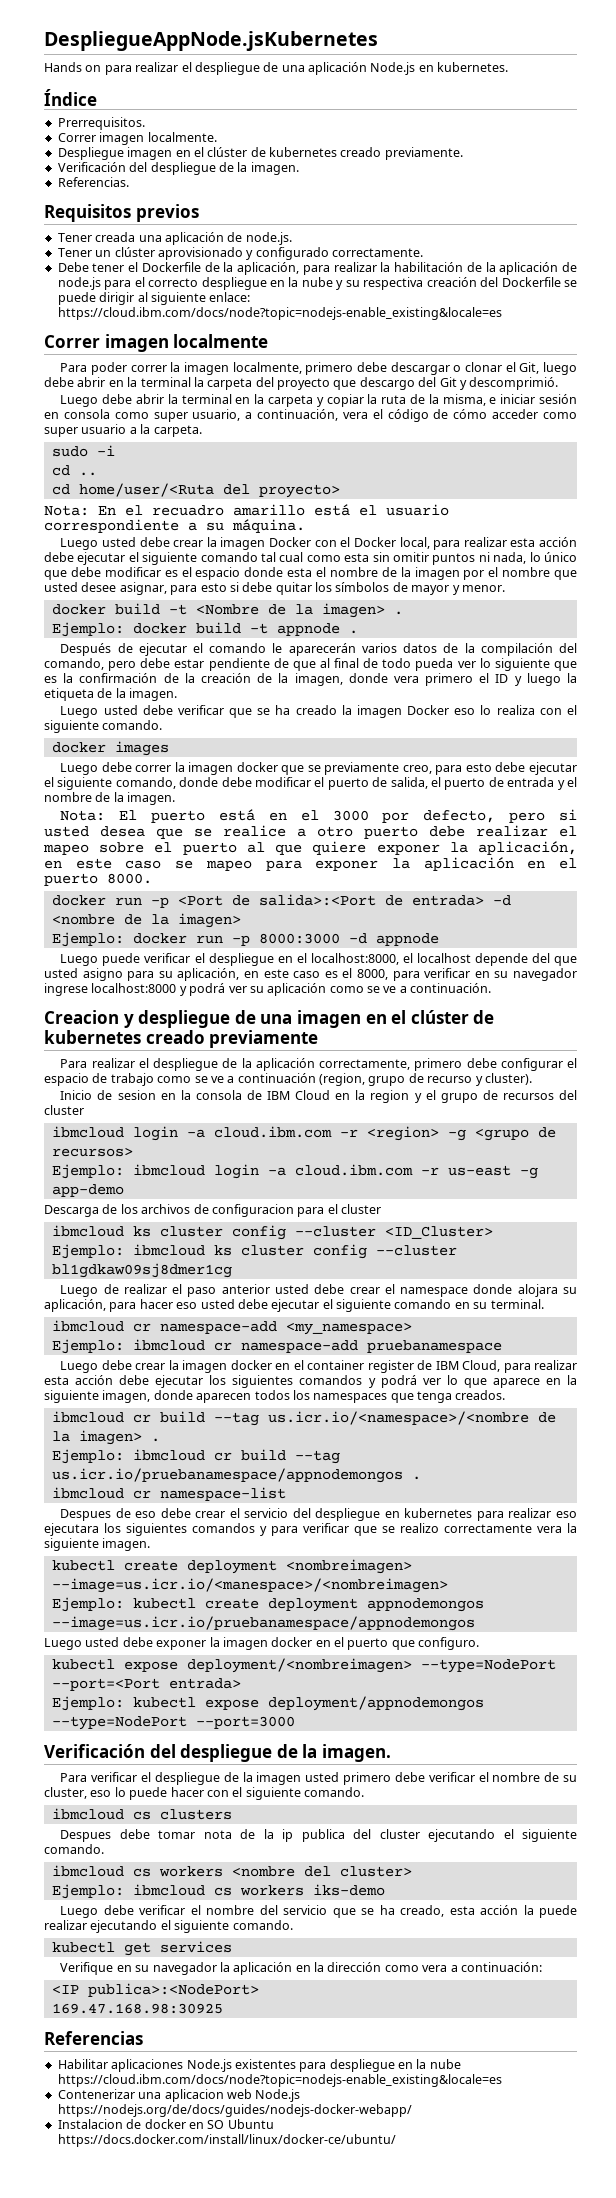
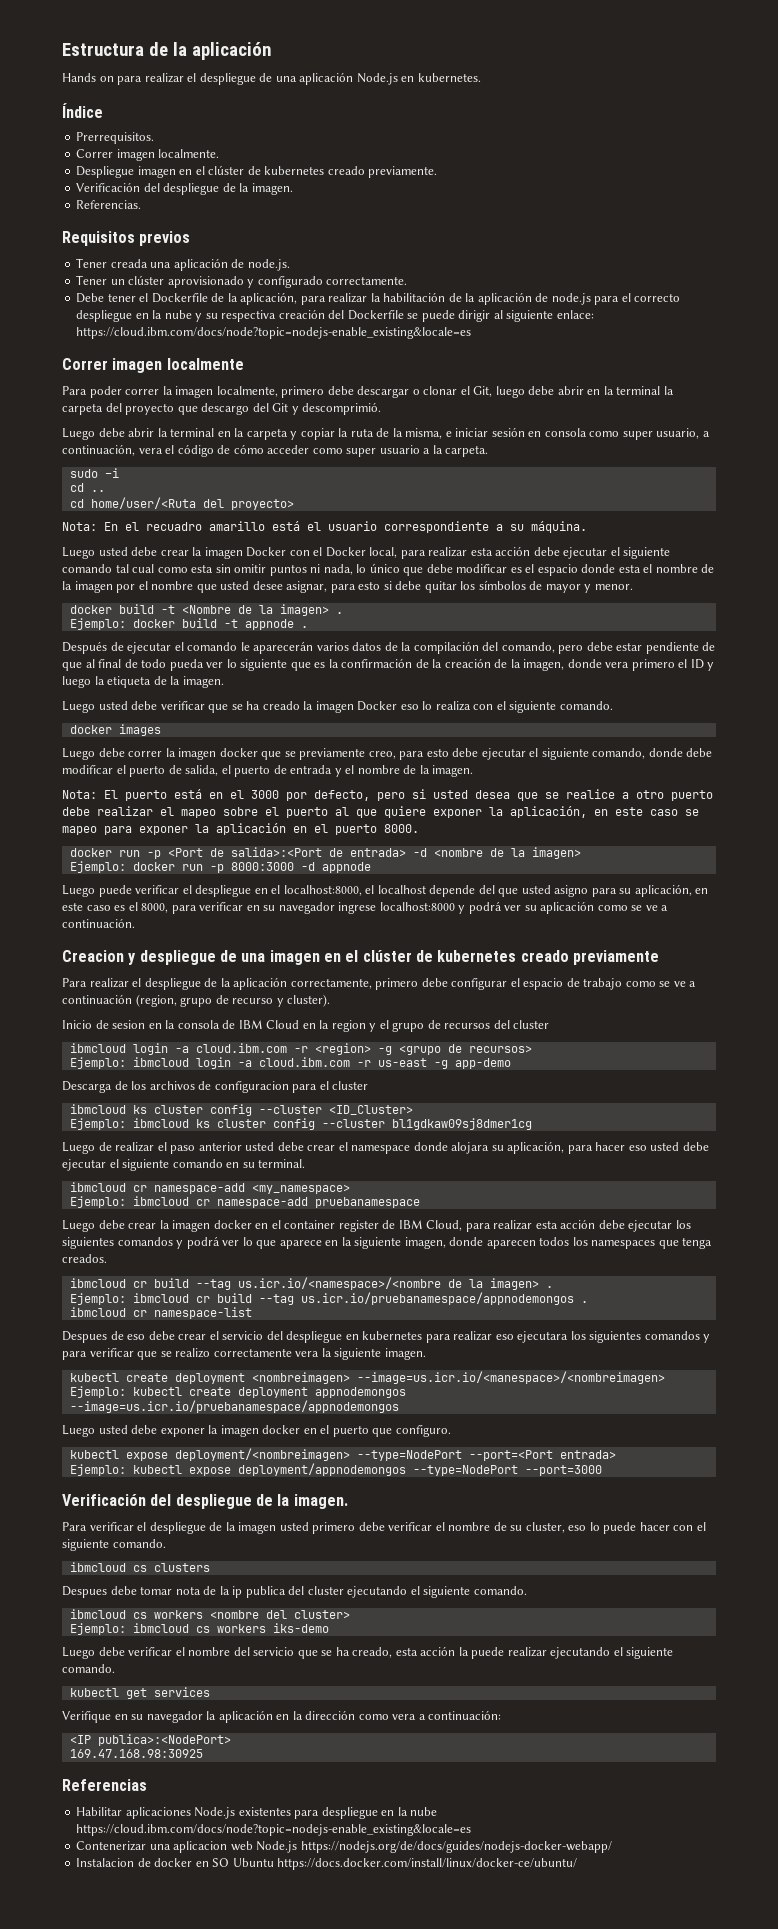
- DespliegueAppNode.jsKubernetes
+ Estructura de la aplicación

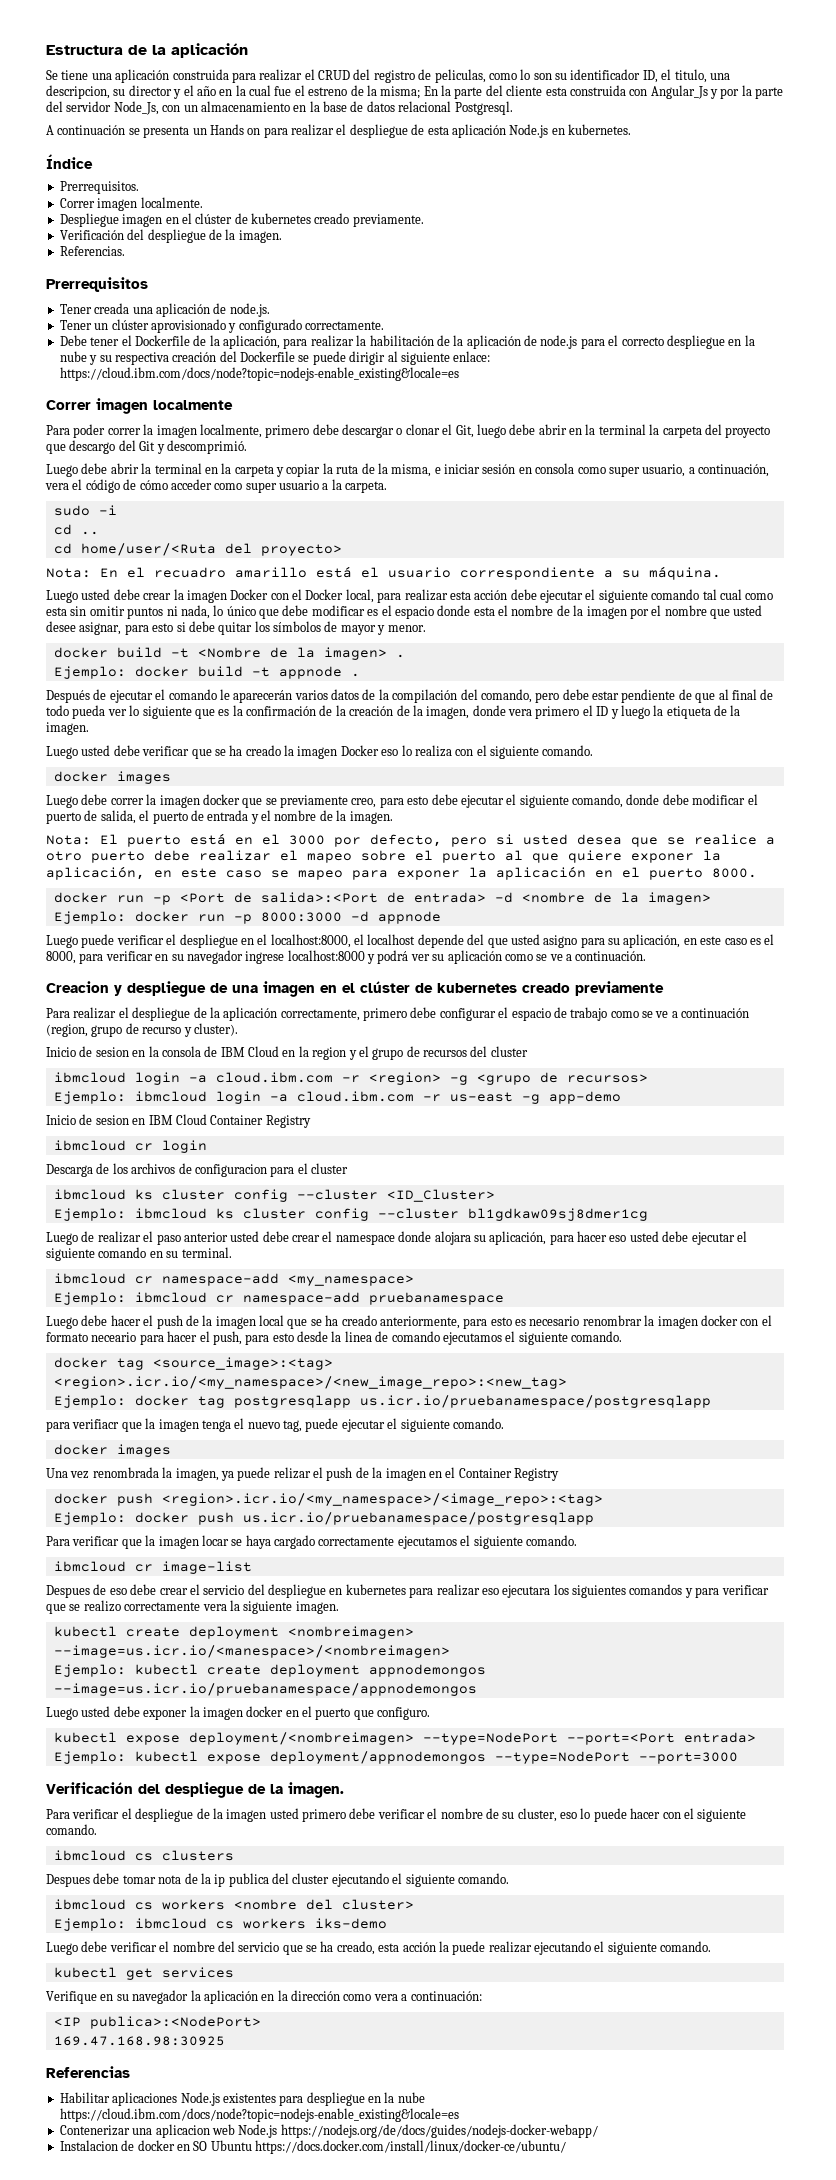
- Hands on para realizar el despliegue de una aplicación Node.js en kubernetes.
+ Se tiene una aplicación construida para realizar el CRUD del registro de peliculas, como lo son su identificador ID, el titulo, una descripcion, su director y el año en la cual fue el estreno de la misma; En la parte del cliente esta construida con Angular_Js y por la parte del servidor Node_Js, con un almacenamiento en la base de datos relacional Postgresql.
+ A continuación se presenta un Hands on para realizar el despliegue de esta aplicación Node.js en kubernetes.
- Requisitos previos
+ Prerrequisitos
+ Inicio de sesion en IBM Cloud Container Registry
+ ibmcloud cr login
- Luego debe crear la imagen docker en el container register de IBM Cloud, para realizar esta acción debe ejecutar los siguientes comandos y podrá ver lo que aparece en la siguiente imagen, donde aparecen todos los namespaces que tenga creados.
- ibmcloud cr build --tag us.icr.io/<namespace>/<nombre de la imagen> .
- Ejemplo: ibmcloud cr build --tag us.icr.io/pruebanamespace/appnodemongos .
- ibmcloud cr namespace-list
+ Luego debe hacer el push de la imagen local que se ha creado anteriormente, para esto es necesario renombrar la imagen docker con el formato neceario para hacer el push, para esto desde la linea de comando ejecutamos el siguiente comando.
+ docker tag <source_image>:<tag> <region>.icr.io/<my_namespace>/<new_image_repo>:<new_tag>
+ Ejemplo: docker tag postgresqlapp us.icr.io/pruebanamespace/postgresqlapp
+ para verifiacr que la imagen tenga el nuevo tag, puede ejecutar el siguiente comando.
+ docker images
+ Una vez renombrada la imagen, ya puede relizar el push de la imagen en el Container Registry
+ docker push <region>.icr.io/<my_namespace>/<image_repo>:<tag>
+ Ejemplo: docker push us.icr.io/pruebanamespace/postgresqlapp
+ Para verificar que la imagen locar se haya cargado correctamente ejecutamos el siguiente comando.
+ ibmcloud cr image-list

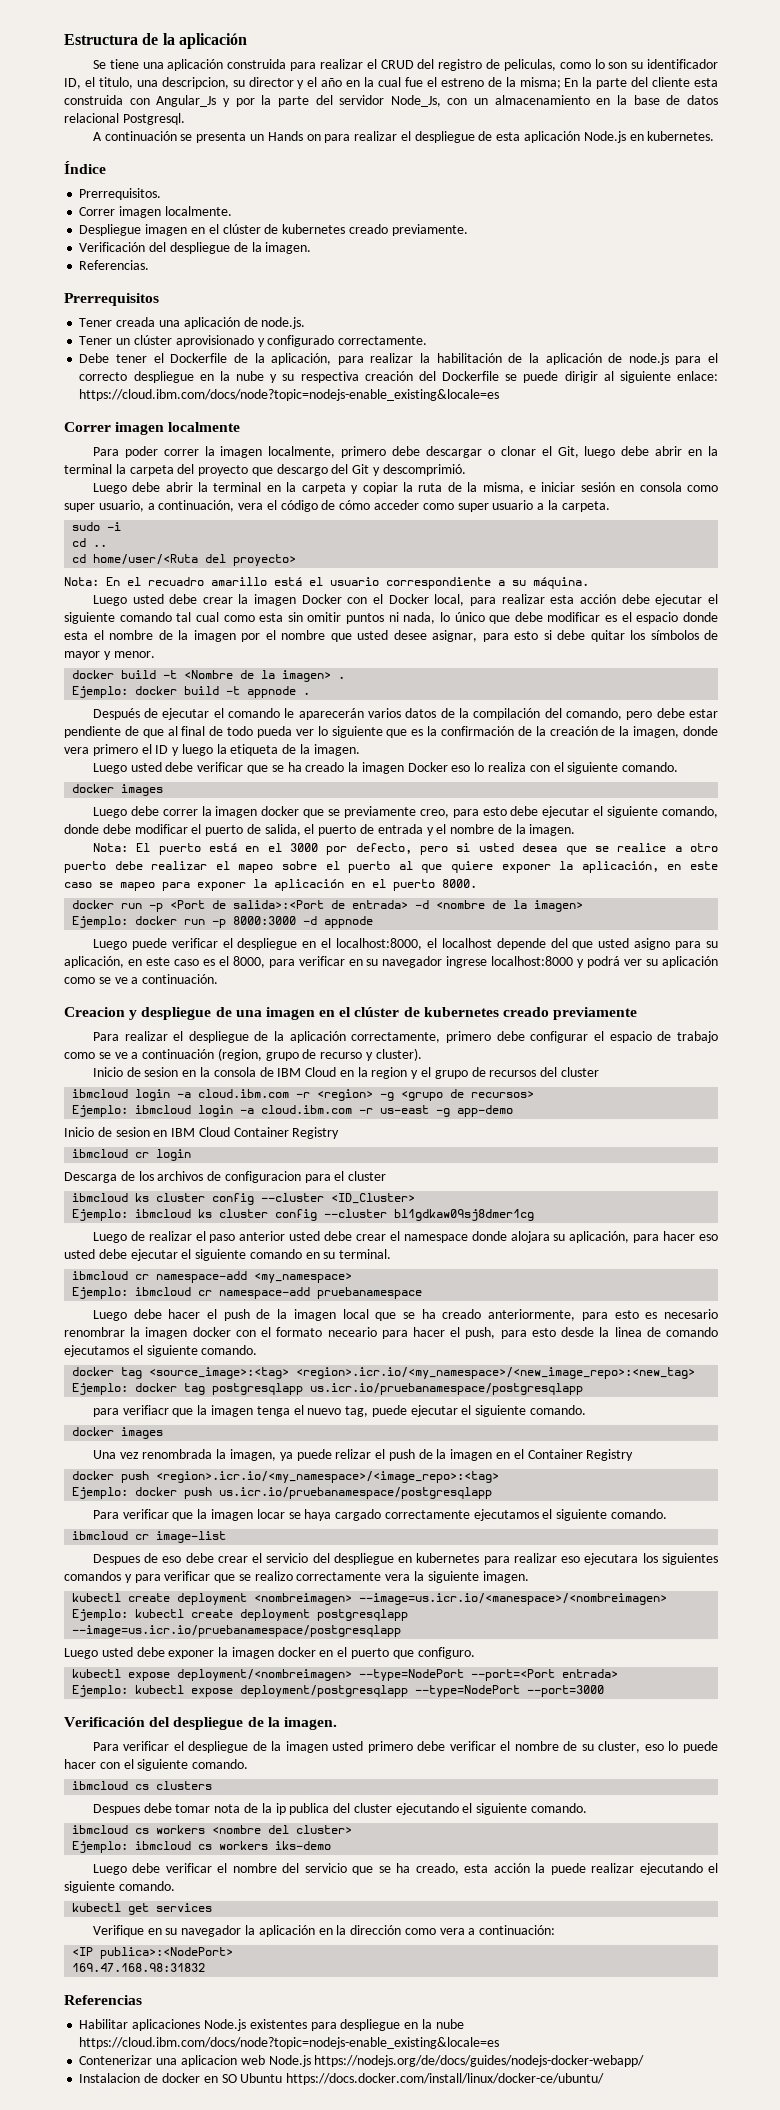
- Ejemplo: kubectl create deployment appnodemongos --image=us.icr.io/pruebanamespace/appnodemongos
+ Ejemplo: kubectl create deployment postgresqlapp --image=us.icr.io/pruebanamespace/postgresqlapp
- Ejemplo: kubectl expose deployment/appnodemongos --type=NodePort --port=3000
+ Ejemplo: kubectl expose deployment/postgresqlapp --type=NodePort --port=3000
- 169.47.168.98:30925
+ 169.47.168.98:31832

